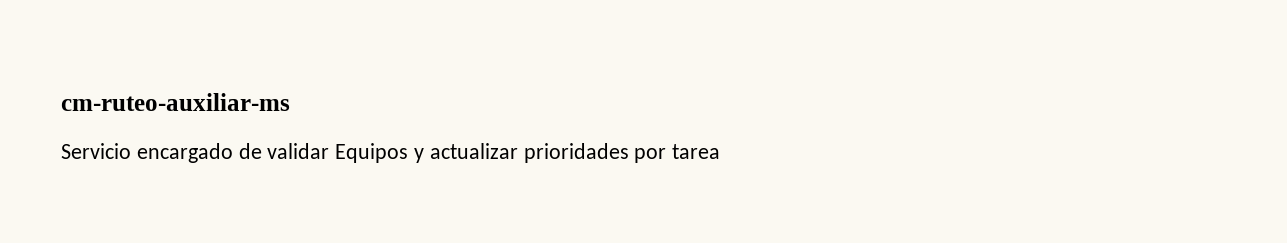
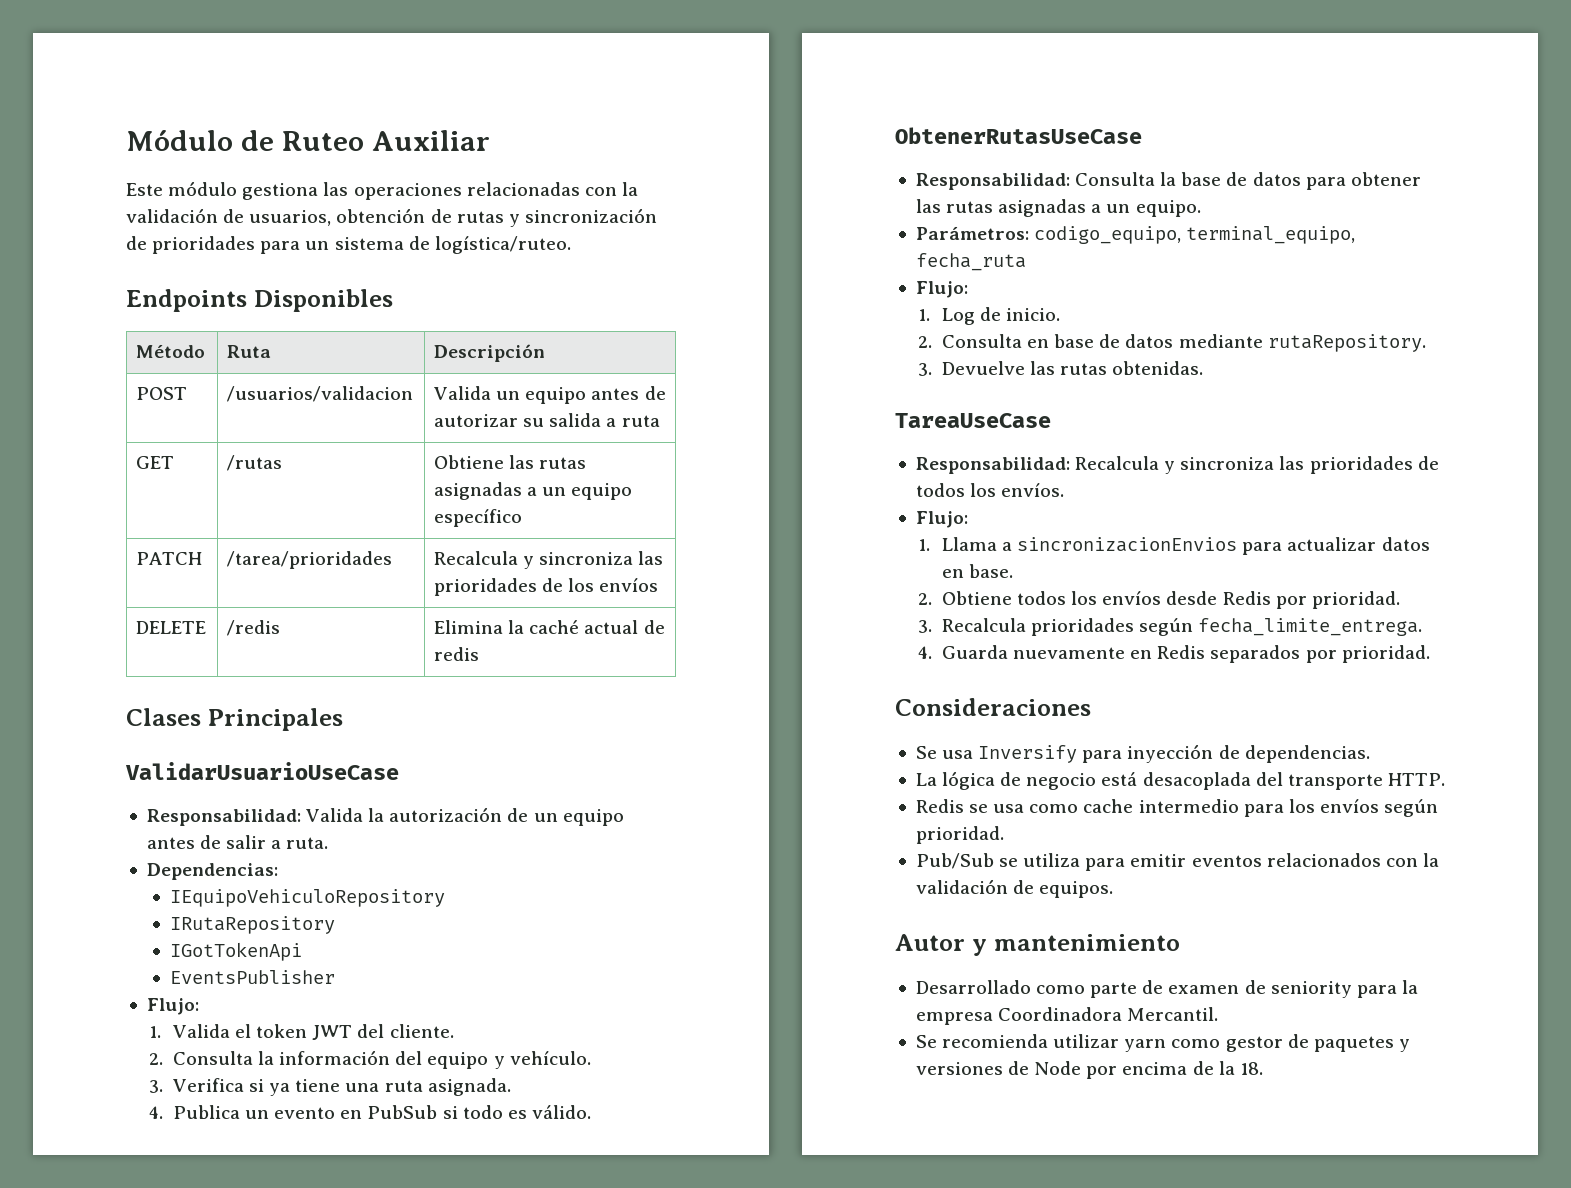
- cm-ruteo-auxiliar-ms
- Servicio encargado de validar Equipos y actualizar prioridades por tarea
+ Módulo de Ruteo Auxiliar
+ Este módulo gestiona las operaciones relacionadas con la validación de usuarios, obtención de rutas y sincronización de prioridades para un sistema de logística/ruteo.
+ Endpoints Disponibles
+ Método | Ruta | Descripción
+ POST | /usuarios/validacion | Valida un equipo antes de autorizar su salida a ruta
+ GET | /rutas | Obtiene las rutas asignadas a un equipo específico
+ PATCH | /tarea/prioridades | Recalcula y sincroniza las prioridades de los envíos
+ DELETE | /redis | Elimina la caché actual de redis
+ Clases Principales
+ ValidarUsuarioUseCase
+ Responsabilidad: Valida la autorización de un equipo antes de salir a ruta.
+ Dependencias:
+ IEquipoVehiculoRepository
+ IRutaRepository
+ IGotTokenApi
+ EventsPublisher
+ Flujo:
+ 1. Valida el token JWT del cliente.
+ 2. Consulta la información del equipo y vehículo.
+ 3. Verifica si ya tiene una ruta asignada.
+ 4. Publica un evento en PubSub si todo es válido.
+ ObtenerRutasUseCase
+ Responsabilidad: Consulta la base de datos para obtener las rutas asignadas a un equipo.
+ Parámetros: codigo_equipo, terminal_equipo, fecha_ruta
+ Flujo:
+ 1. Log de inicio.
+ 2. Consulta en base de datos mediante rutaRepository.
+ 3. Devuelve las rutas obtenidas.
+ TareaUseCase
+ Responsabilidad: Recalcula y sincroniza las prioridades de todos los envíos.
+ Flujo:
+ 1. Llama a sincronizacionEnvios para actualizar datos en base.
+ 2. Obtiene todos los envíos desde Redis por prioridad.
+ 3. Recalcula prioridades según fecha_limite_entrega.
+ 4. Guarda nuevamente en Redis separados por prioridad.
+ Consideraciones
+ Se usa Inversify para inyección de dependencias.
+ La lógica de negocio está desacoplada del transporte HTTP.
+ Redis se usa como cache intermedio para los envíos según prioridad.
+ Pub/Sub se utiliza para emitir eventos relacionados con la validación de equipos.
+ Autor y mantenimiento
+ Desarrollado como parte de examen de seniority para la empresa Coordinadora Mercantil.
+ Se recomienda utilizar yarn como gestor de paquetes y versiones de Node por encima de la 18.

